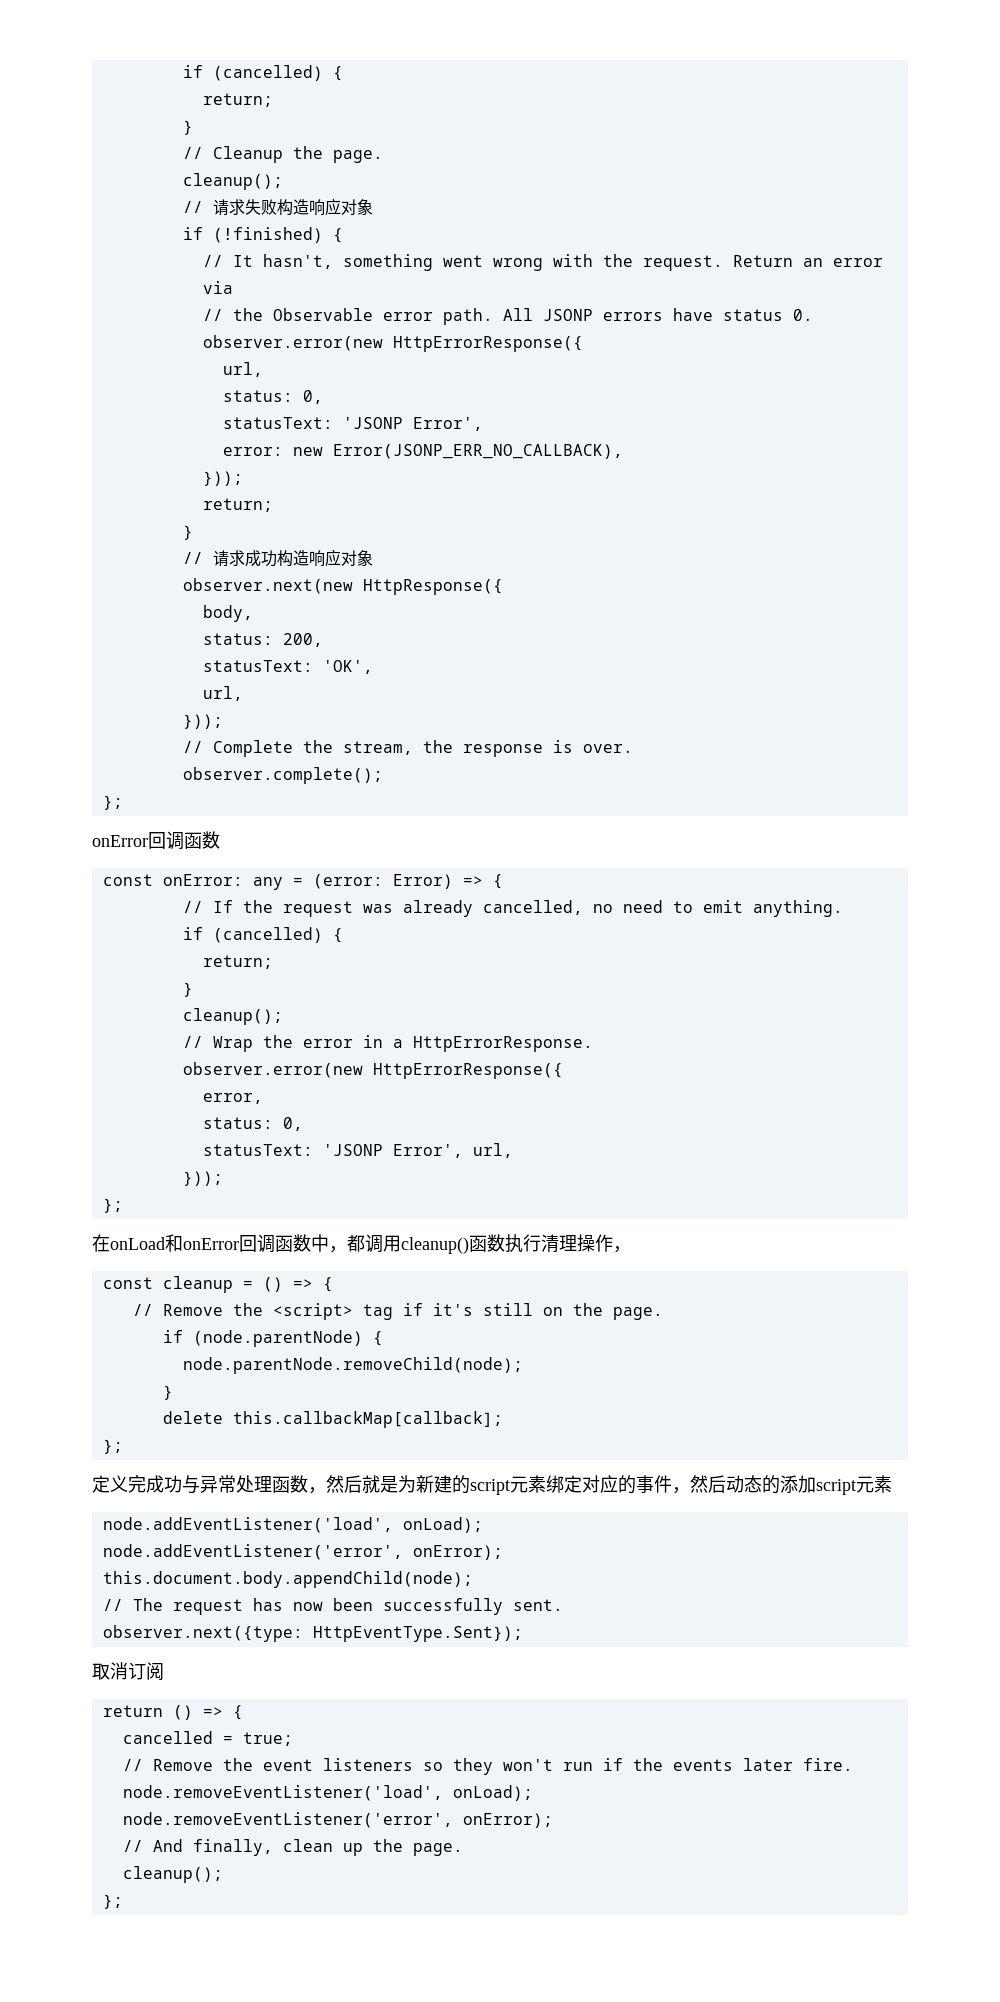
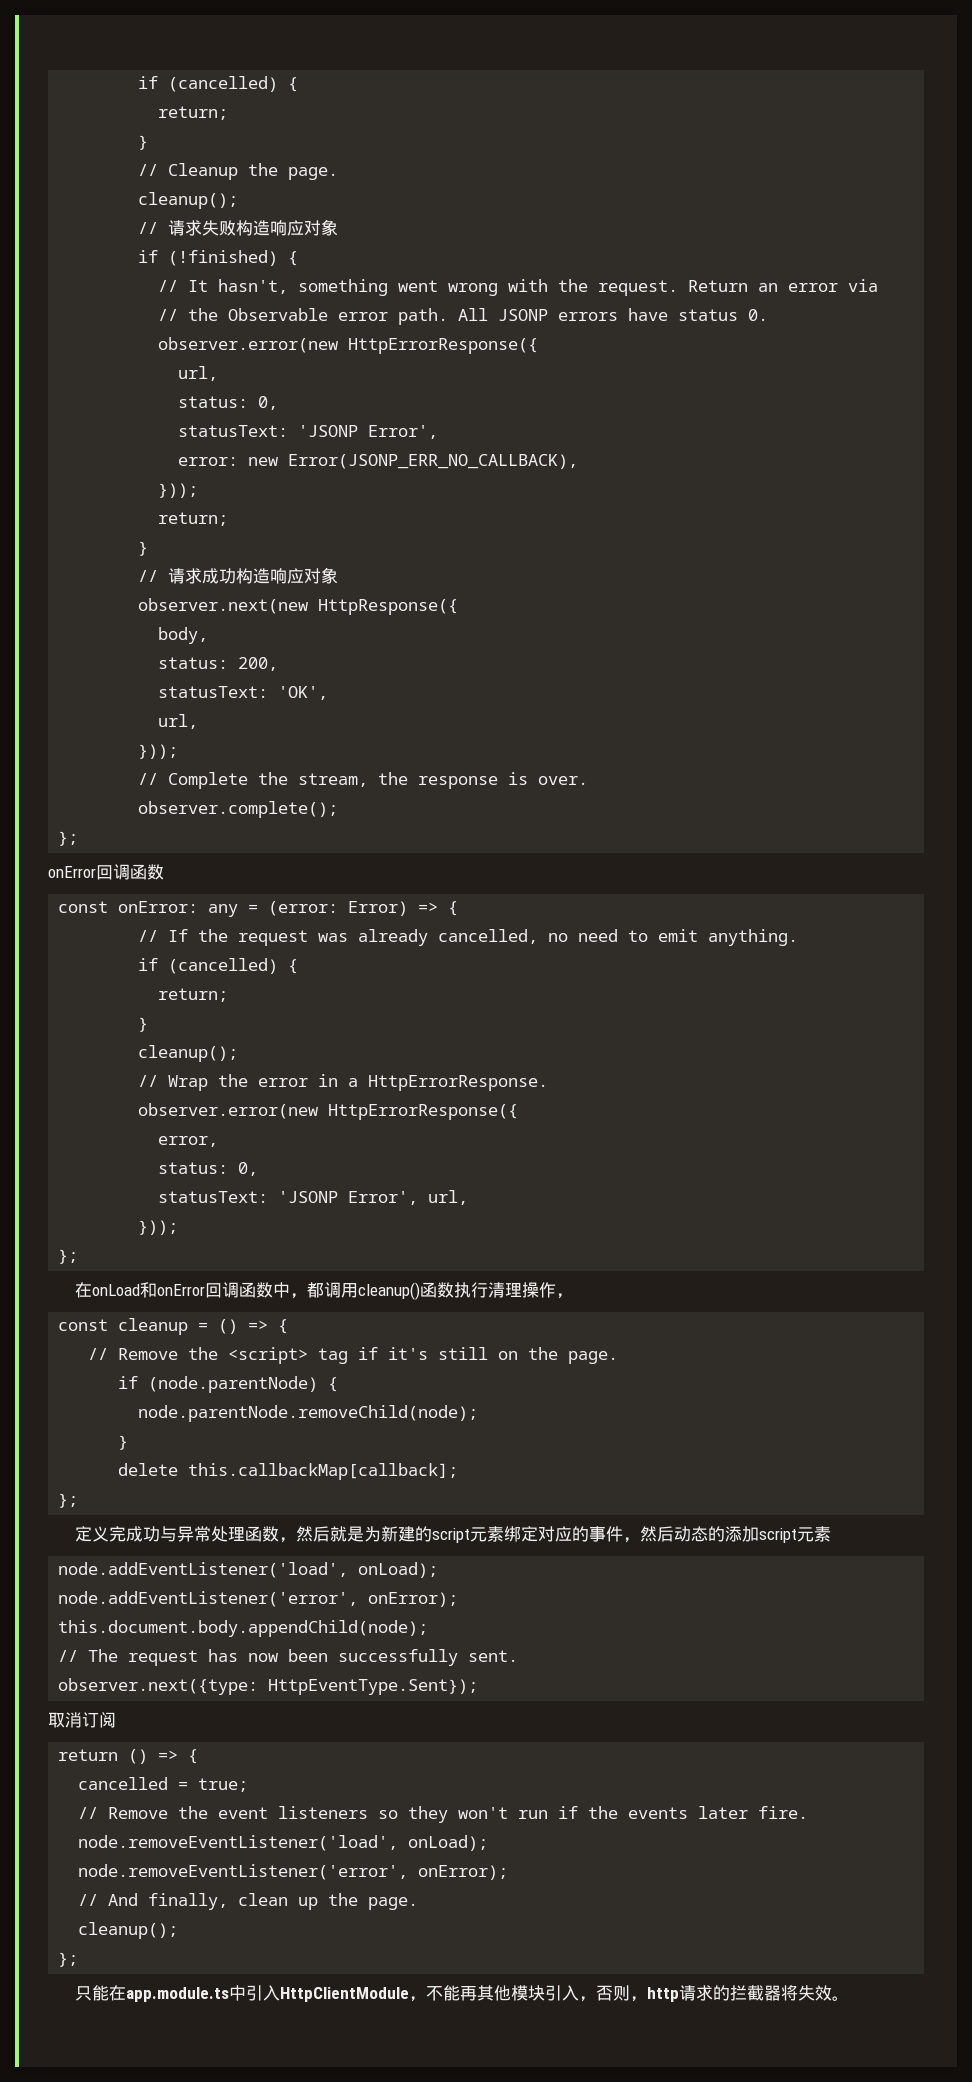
+ 只能在app.module.ts中引入HttpClientModule，不能再其他模块引入，否则，http请求的拦截器将失效。

